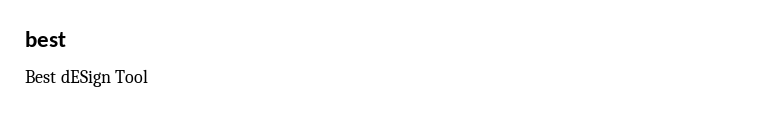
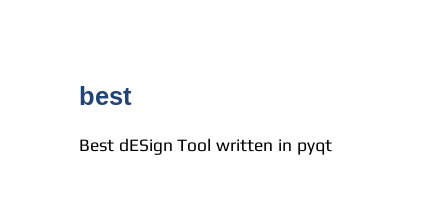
- Best dESign Tool
+ Best dESign Tool written in pyqt

